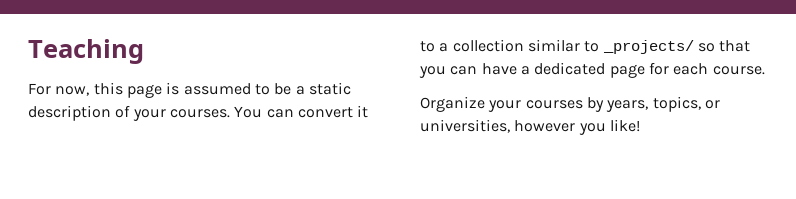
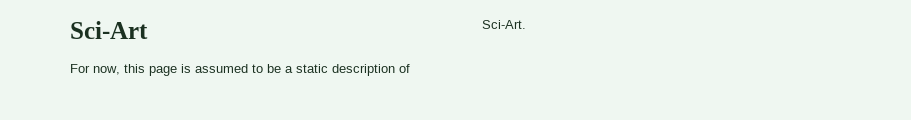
- Teaching
+ Sci-Art
- For now, this page is assumed to be a static description of your courses. You can convert it to a collection similar to _projects/ so that you can have a dedicated page for each course.
- Organize your courses by years, topics, or universities, however you like!
+ For now, this page is assumed to be a static description of Sci-Art.

